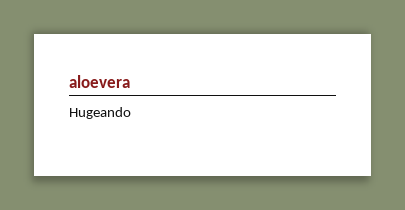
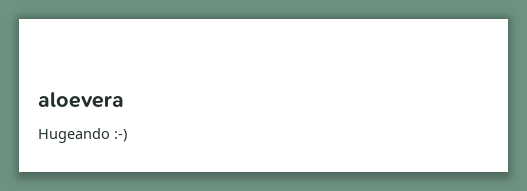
- Hugeando
+ Hugeando :-)

